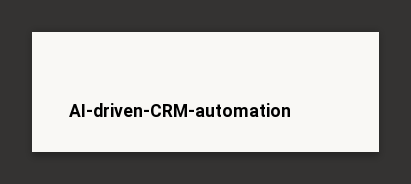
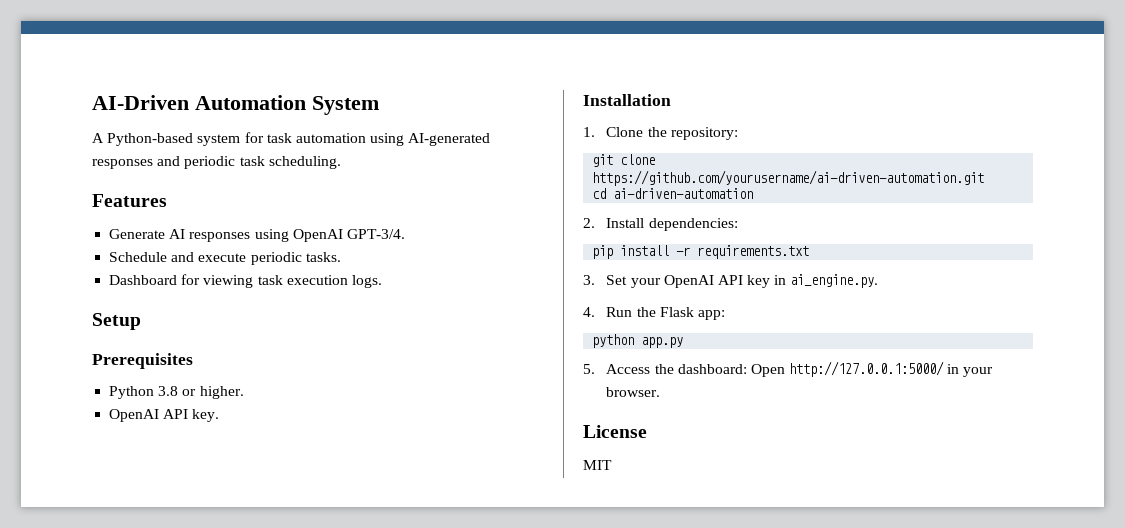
- AI-driven-CRM-automation
+ AI-Driven Automation System
+ A Python-based system for task automation using AI-generated responses and periodic task scheduling.
+ Features
+ Generate AI responses using OpenAI GPT-3/4.
+ Schedule and execute periodic tasks.
+ Dashboard for viewing task execution logs.
+ Setup
+ Prerequisites
+ Python 3.8 or higher.
+ OpenAI API key.
+ Installation
+ 1. Clone the repository:
+ git clone https://github.com/yourusername/ai-driven-automation.git
+ cd ai-driven-automation
+ 2. Install dependencies:
+ pip install -r requirements.txt
+ 3. Set your OpenAI API key in ai_engine.py.
+ 4. Run the Flask app:
+ python app.py
+ 5. Access the dashboard: Open http://127.0.0.1:5000/ in your browser.
+ License
+ MIT

